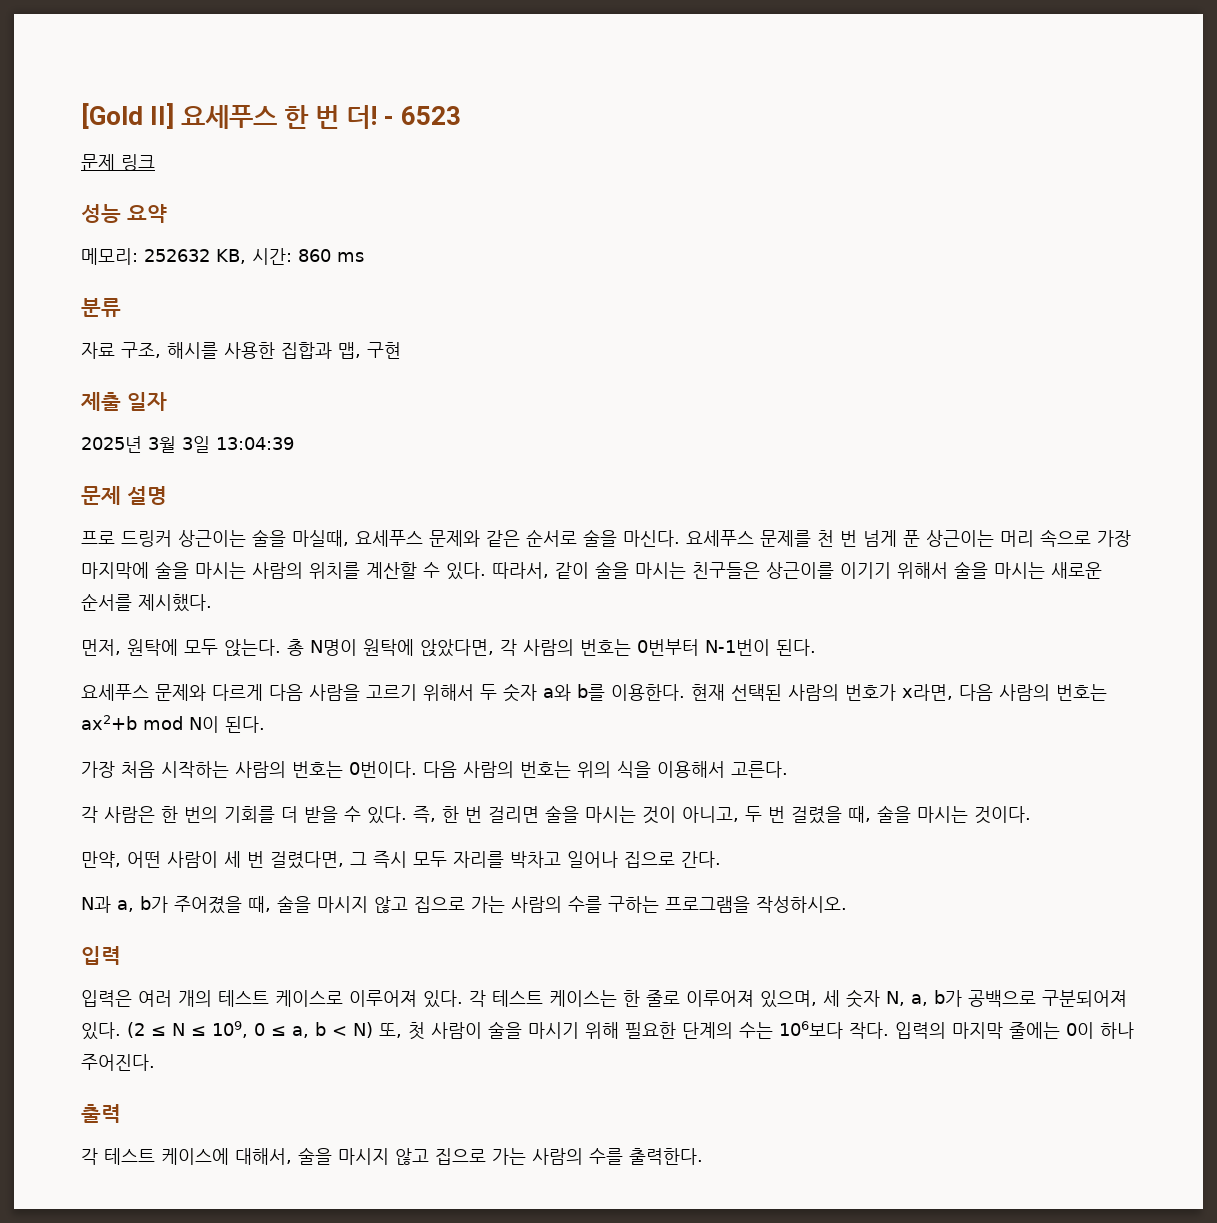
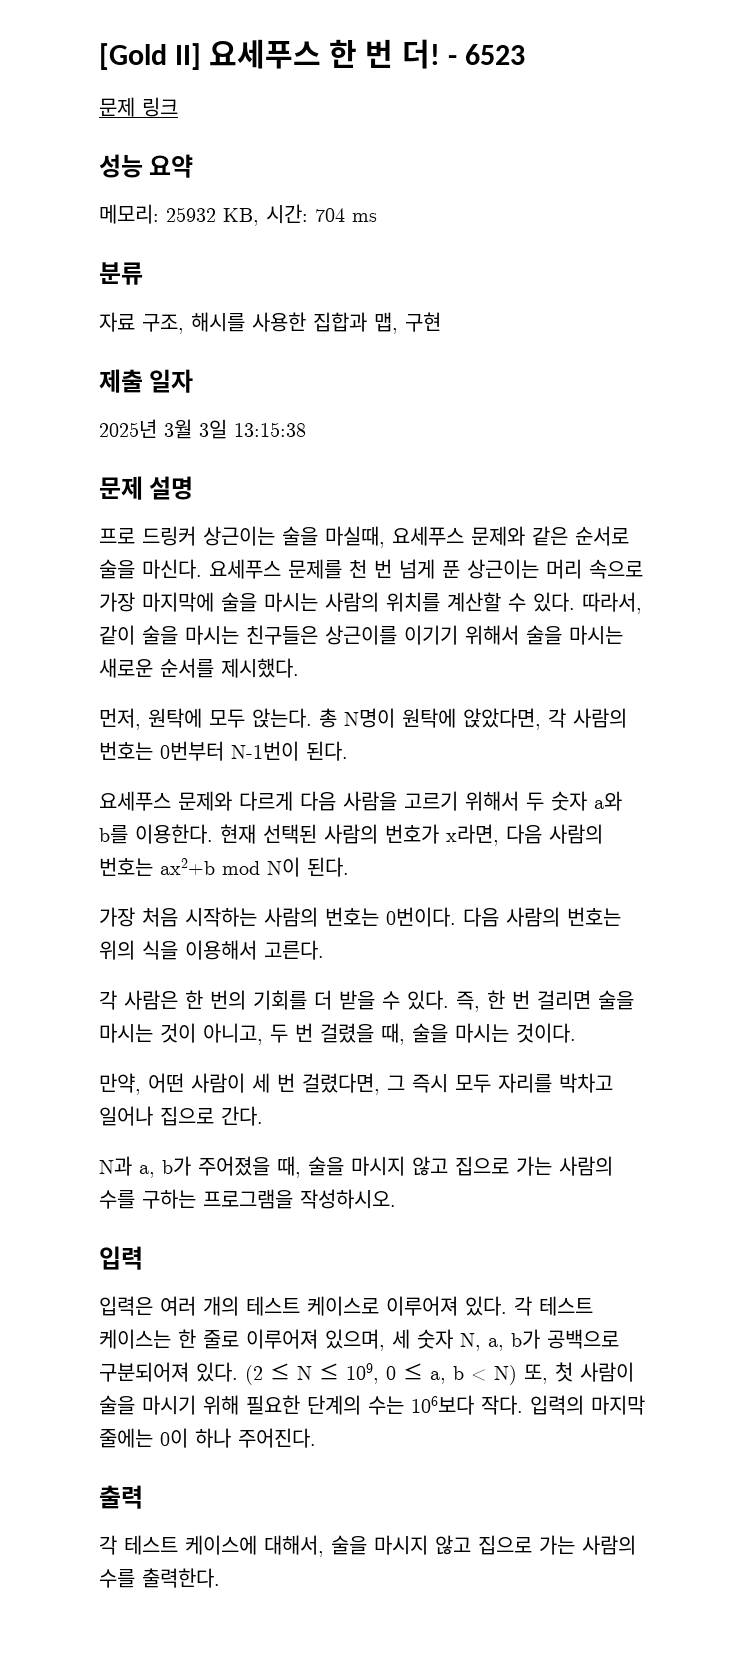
- 메모리: 252632 KB, 시간: 860 ms
+ 메모리: 25932 KB, 시간: 704 ms
- 2025년 3월 3일 13:04:39
+ 2025년 3월 3일 13:15:38

